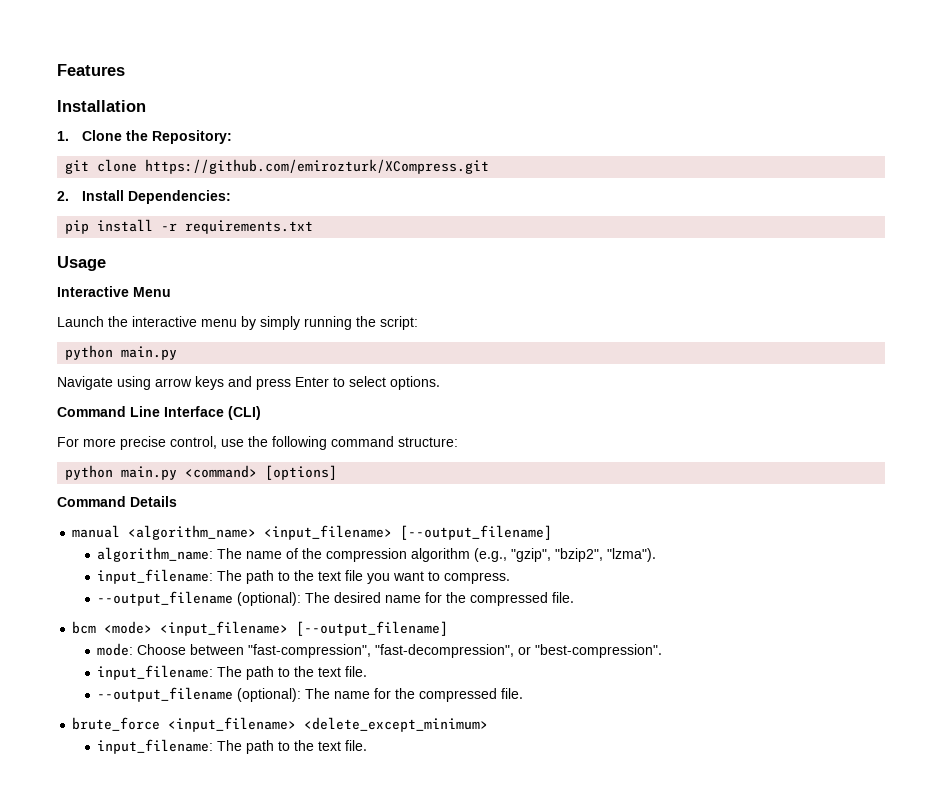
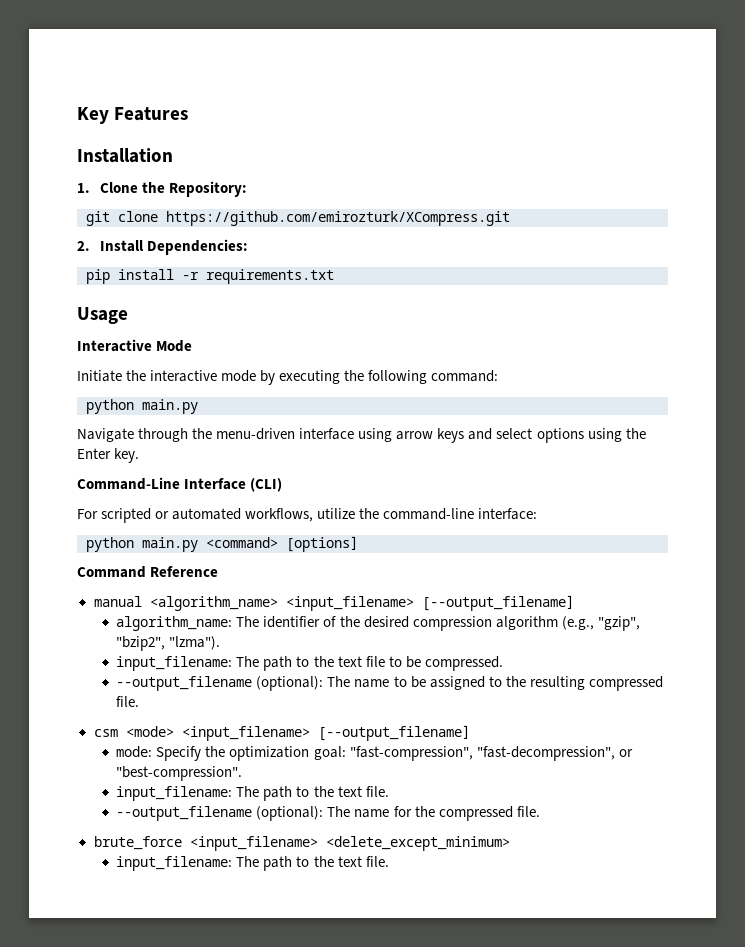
- Features
+ Key Features
- Interactive Menu
- Launch the interactive menu by simply running the script:
+ Interactive Mode
+ Initiate the interactive mode by executing the following command:
  python main.py
- Navigate using arrow keys and press Enter to select options.
- Command Line Interface (CLI)
- For more precise control, use the following command structure:
+ Navigate through the menu-driven interface using arrow keys and select options using the Enter key.
+ Command-Line Interface (CLI)
+ For scripted or automated workflows, utilize the command-line interface:
- Command Details
+ Command Reference
- algorithm_name: The name of the compression algorithm (e.g., "gzip", "bzip2", "lzma").
+ algorithm_name: The identifier of the desired compression algorithm (e.g., "gzip", "bzip2", "lzma").
- input_filename: The path to the text file you want to compress.
- --output_filename (optional): The desired name for the compressed file.
- bcm <mode> <input_filename> [--output_filename]
+ input_filename: The path to the text file to be compressed.
+ --output_filename (optional): The name to be assigned to the resulting compressed file.
+ csm <mode> <input_filename> [--output_filename]
- mode: Choose between "fast-compression", "fast-decompression", or "best-compression".
+ mode: Specify the optimization goal: "fast-compression", "fast-decompression", or "best-compression".

